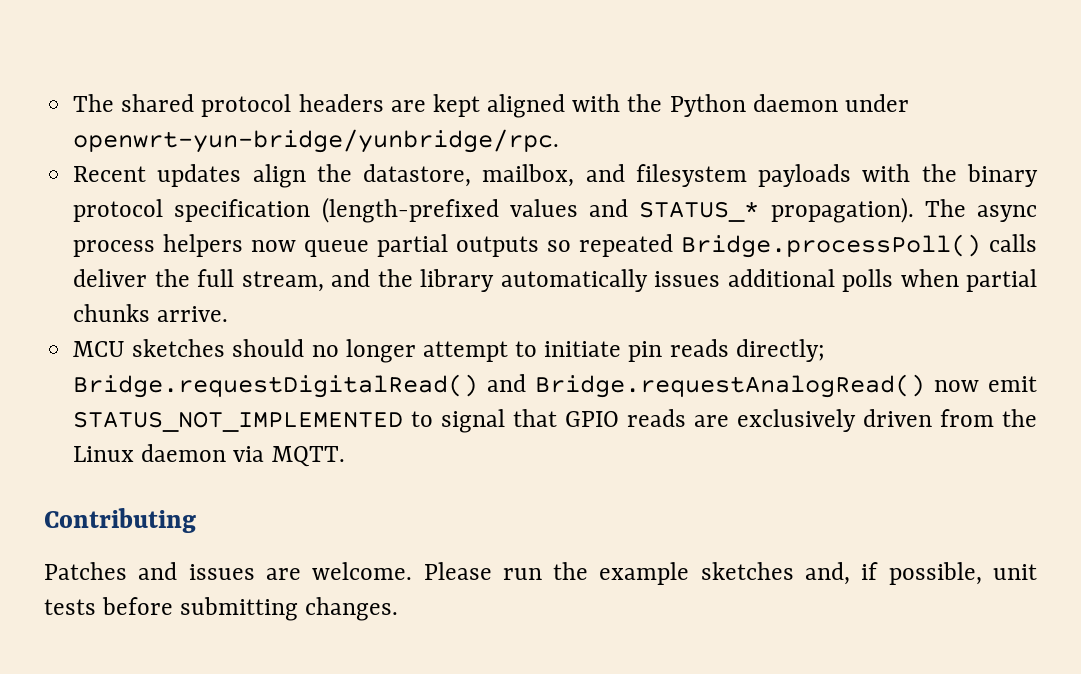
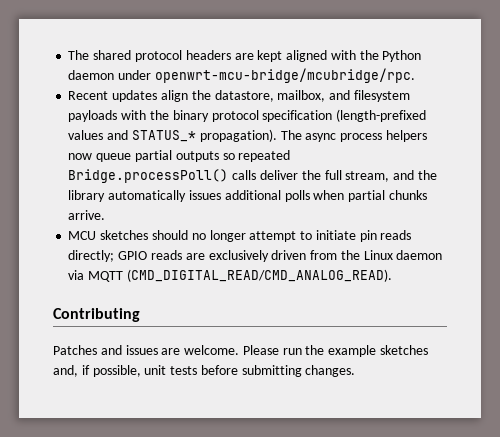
- The shared protocol headers are kept aligned with the Python daemon under openwrt-yun-bridge/yunbridge/rpc.
+ The shared protocol headers are kept aligned with the Python daemon under openwrt-mcu-bridge/mcubridge/rpc.
- MCU sketches should no longer attempt to initiate pin reads directly; Bridge.requestDigitalRead() and Bridge.requestAnalogRead() now emit STATUS_NOT_IMPLEMENTED to signal that GPIO reads are exclusively driven from the Linux daemon via MQTT.
+ MCU sketches should no longer attempt to initiate pin reads directly; GPIO reads are exclusively driven from the Linux daemon via MQTT (CMD_DIGITAL_READ/CMD_ANALOG_READ).

